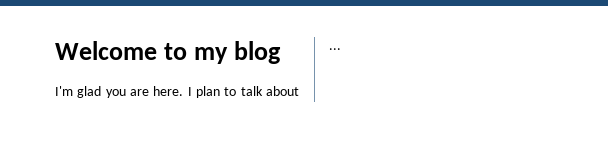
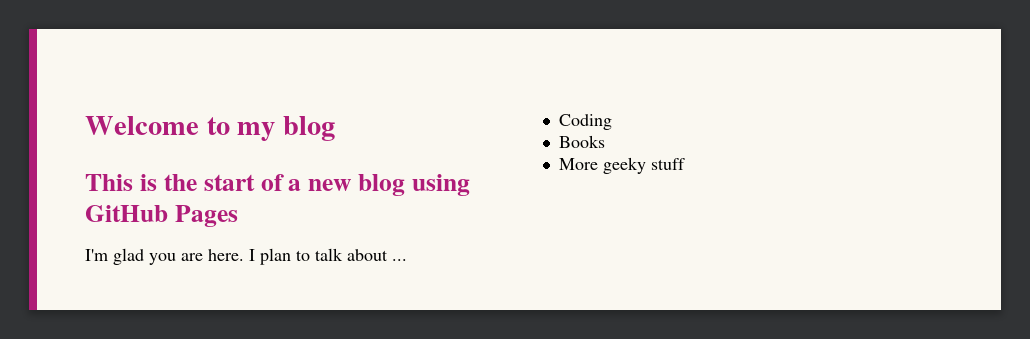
+ This is the start of a new blog using GitHub Pages
+ Coding
+ Books
+ More geeky stuff

